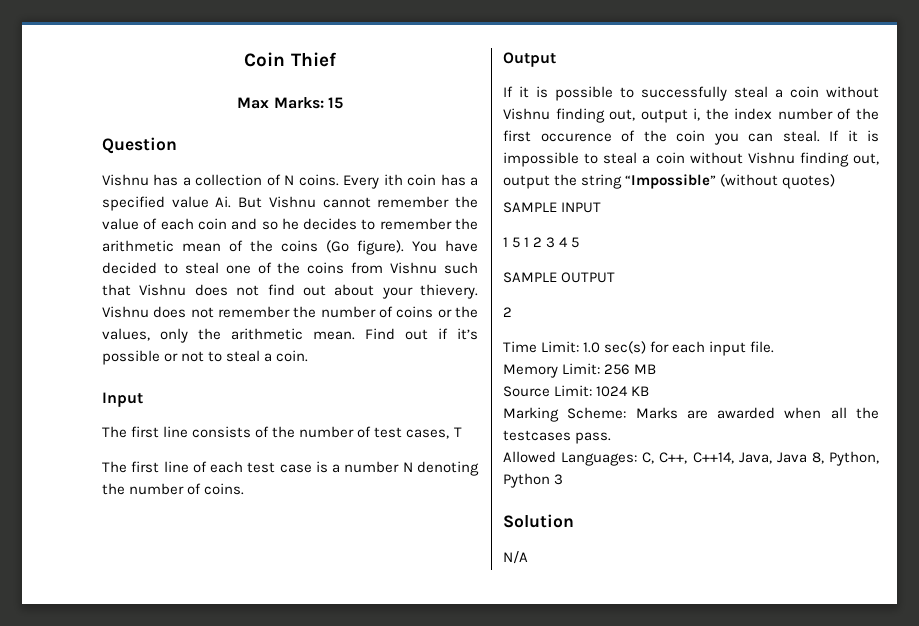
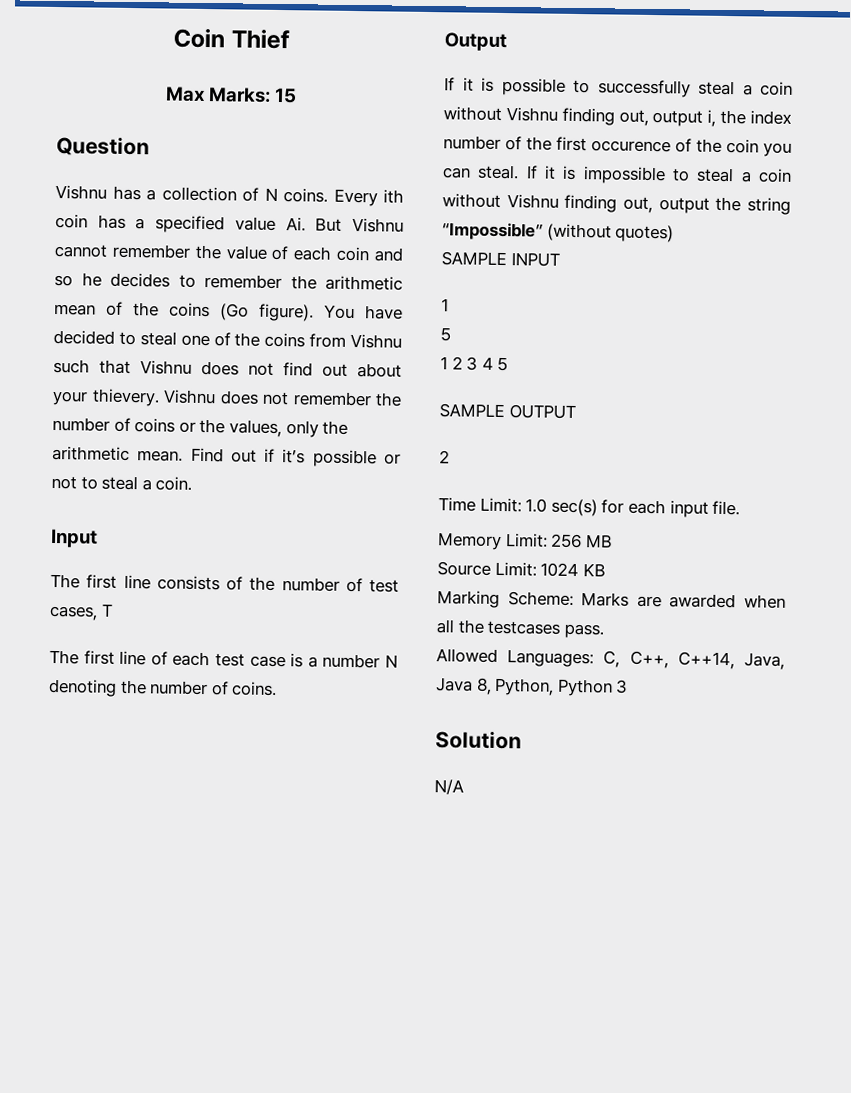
  SAMPLE INPUT
- 1 5 1 2 3 4 5
+ 1
+ 5
+ 1 2 3 4 5

